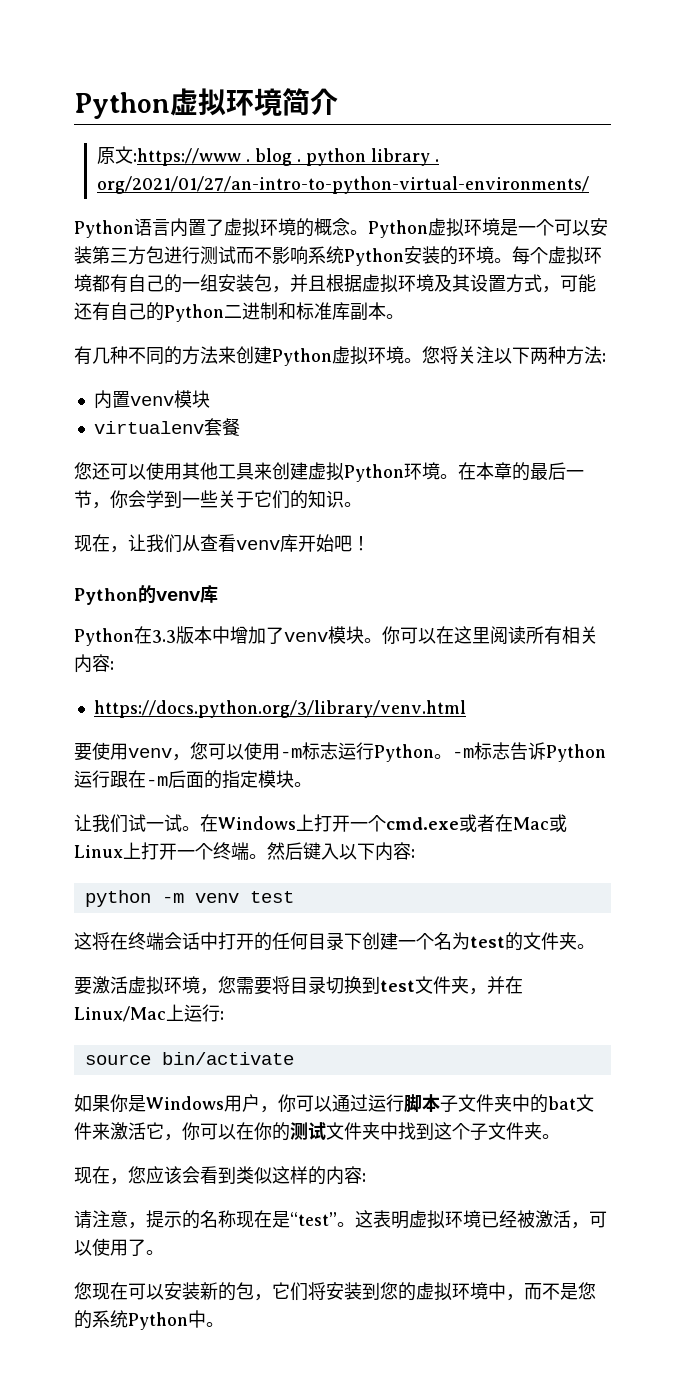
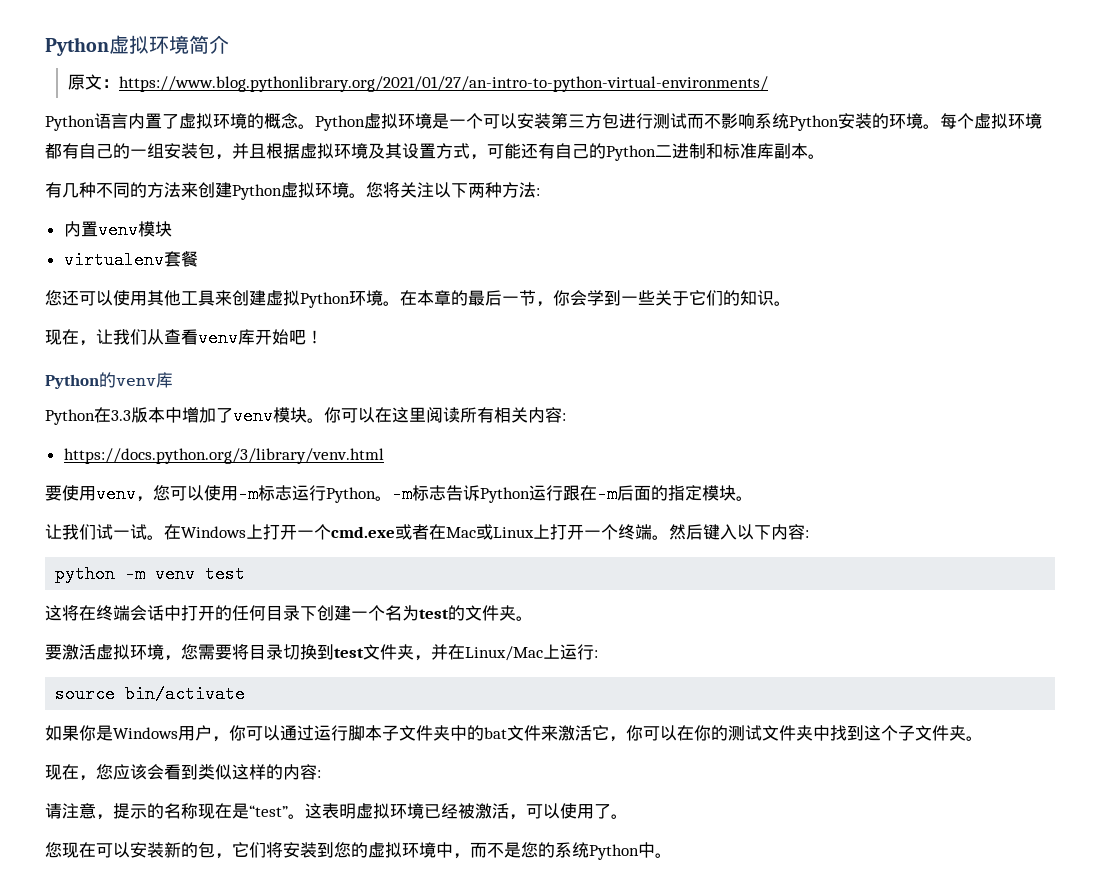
- 原文:https://www . blog . python library . org/2021/01/27/an-intro-to-python-virtual-environments/
+ 原文：https://www.blog.pythonlibrary.org/2021/01/27/an-intro-to-python-virtual-environments/

